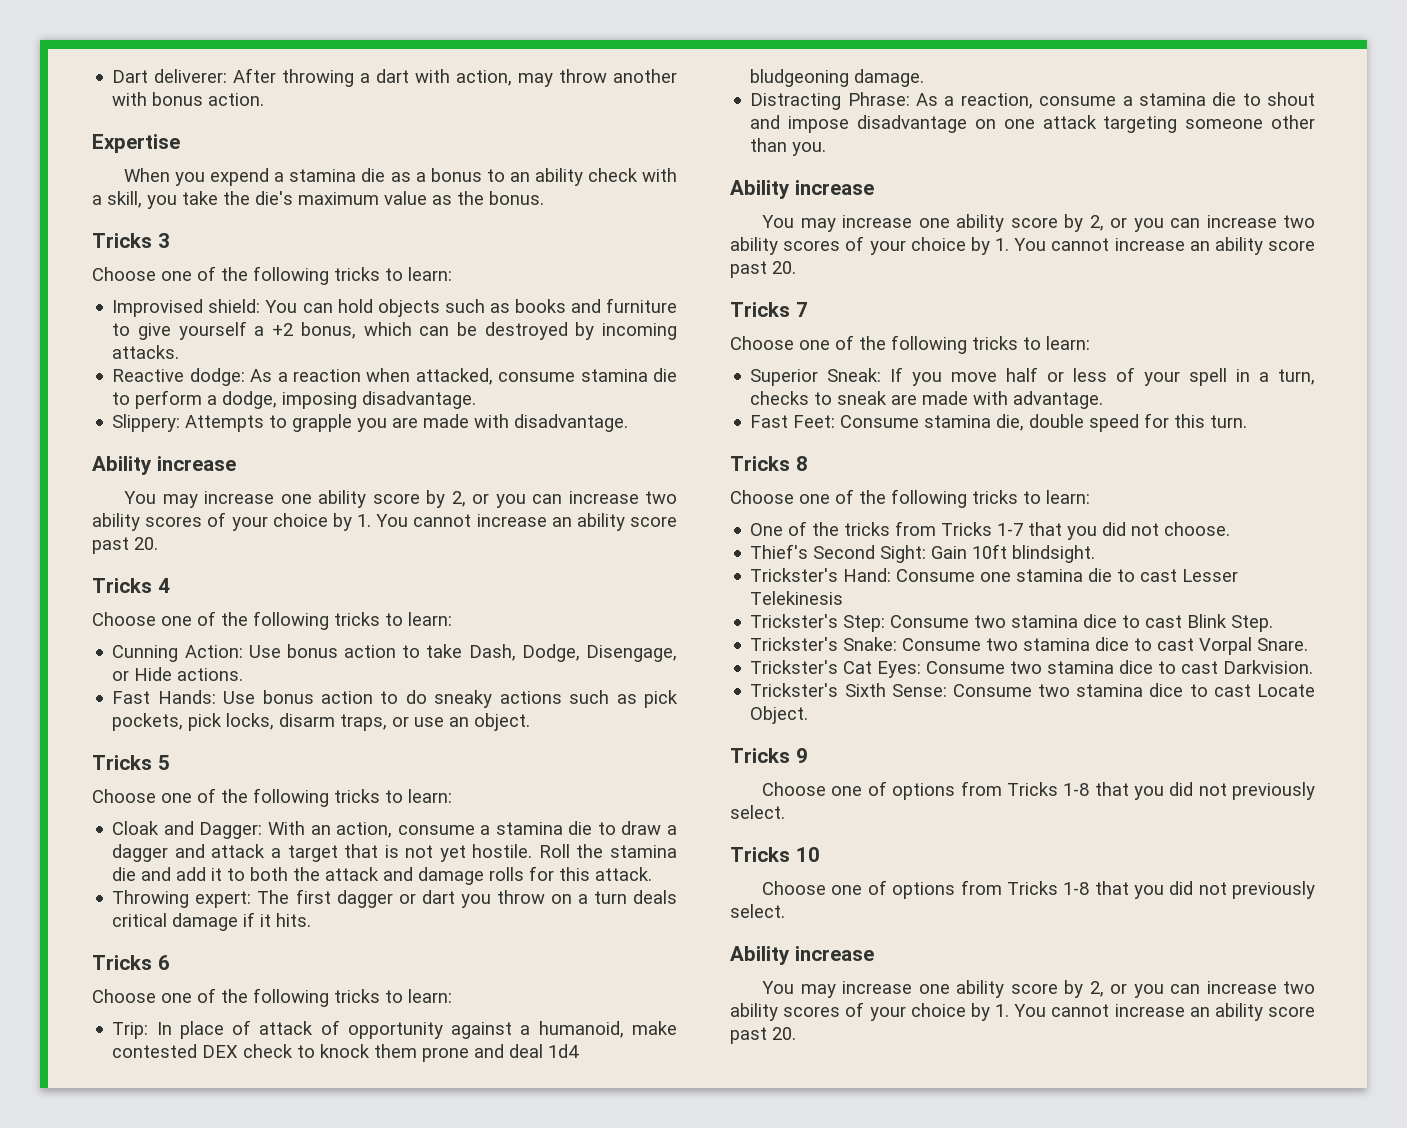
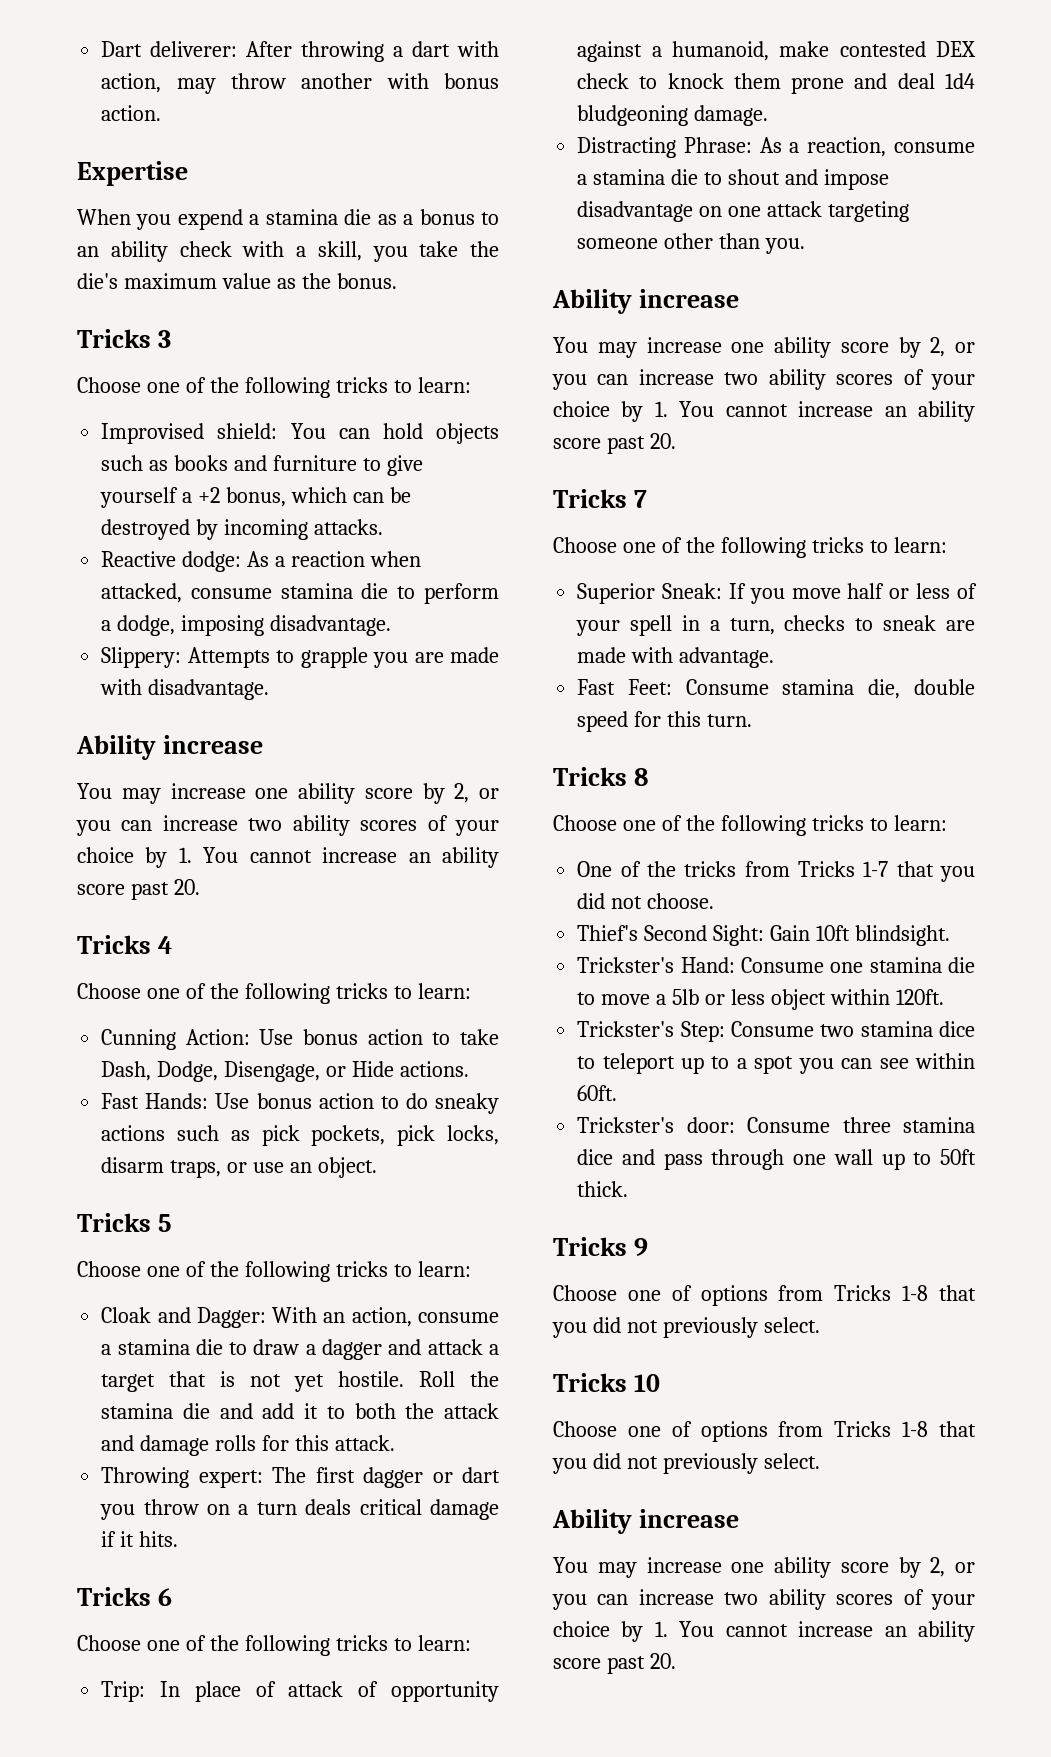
- Trickster's Hand: Consume one stamina die to cast Lesser Telekinesis
+ Trickster's Hand: Consume one stamina die to move a 5lb or less object within 120ft.
- Trickster's Step: Consume two stamina dice to cast Blink Step.
- Trickster's Snake: Consume two stamina dice to cast Vorpal Snare.
- Trickster's Cat Eyes: Consume two stamina dice to cast Darkvision.
- Trickster's Sixth Sense: Consume two stamina dice to cast Locate Object.
+ Trickster's Step: Consume two stamina dice to teleport up to a spot you can see within 60ft.
+ Trickster's door: Consume three stamina dice and pass through one wall up to 50ft thick.

